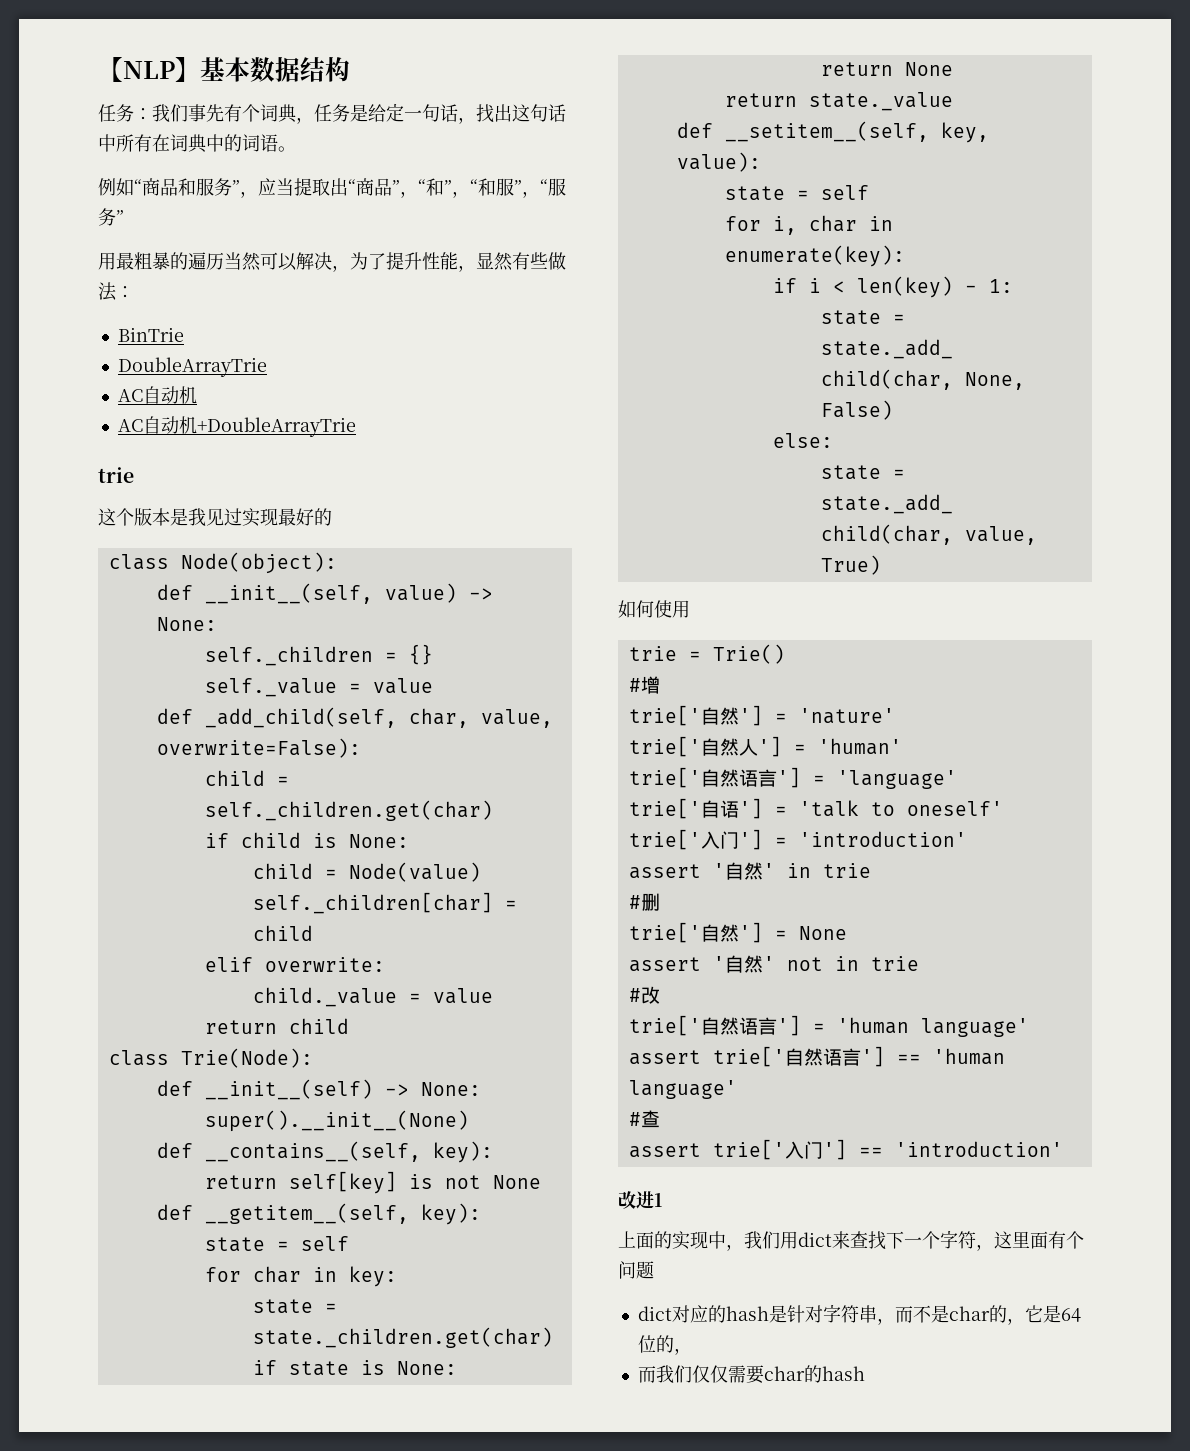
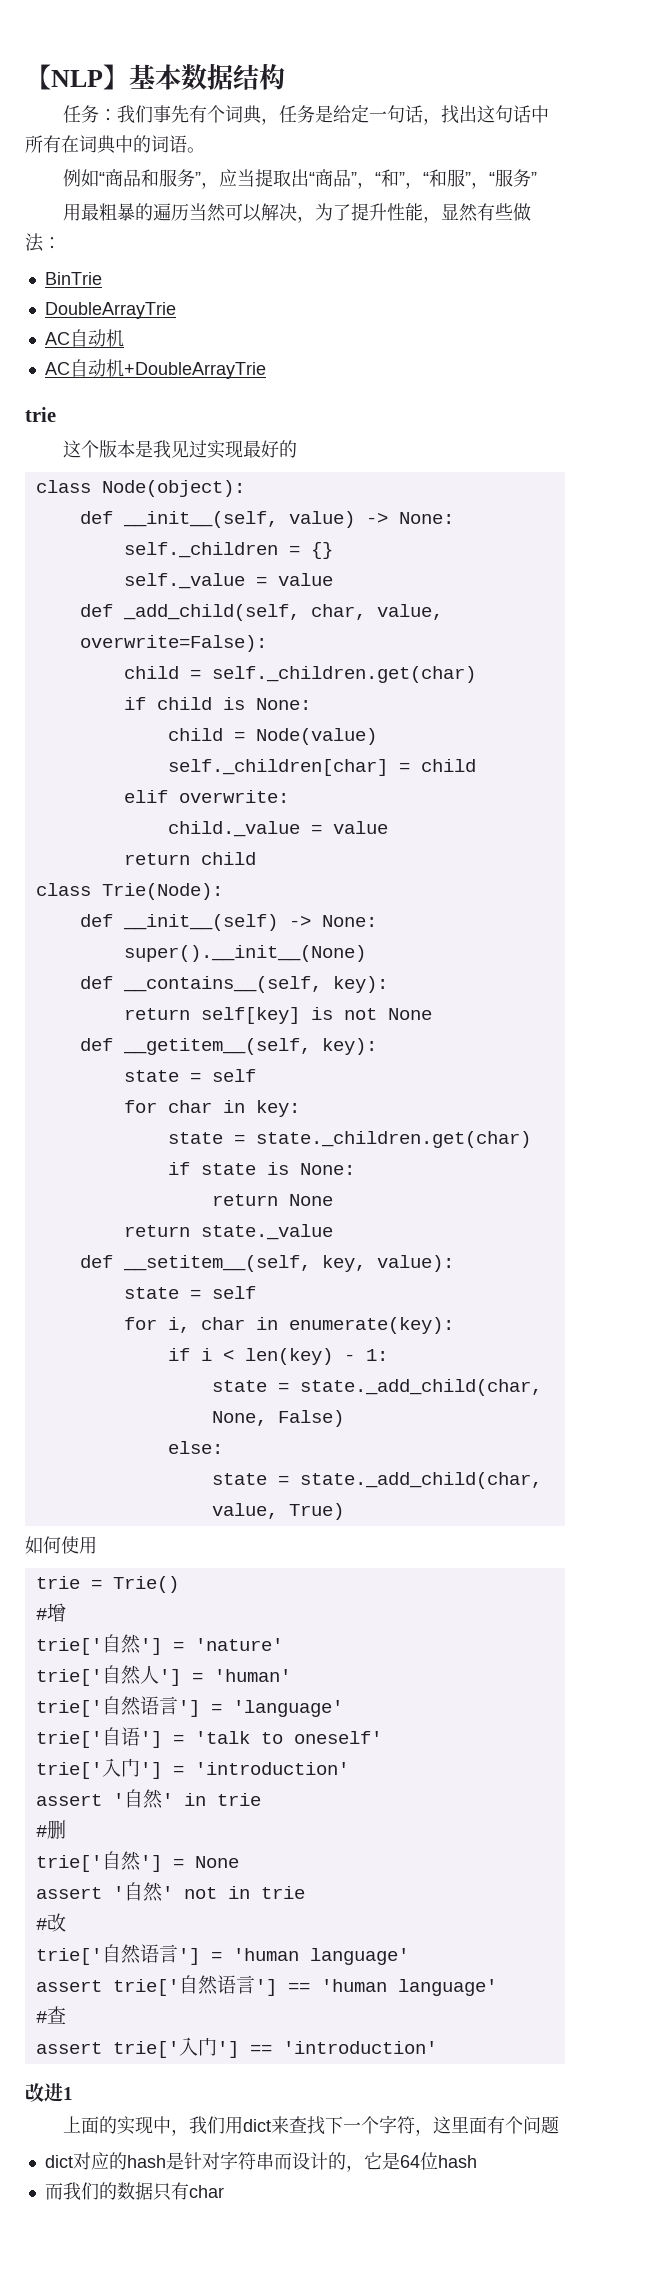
- dict对应的hash是针对字符串，而不是char的，它是64位的，
+ dict对应的hash是针对字符串而设计的，它是64位hash
- 而我们仅仅需要char的hash
+ 而我们的数据只有char

